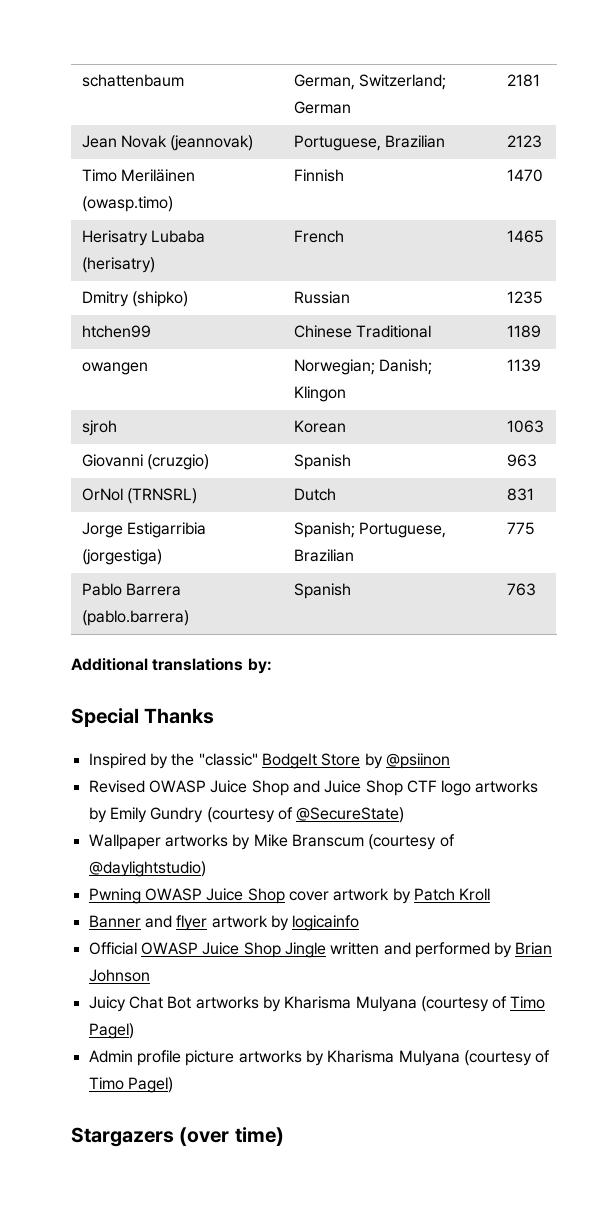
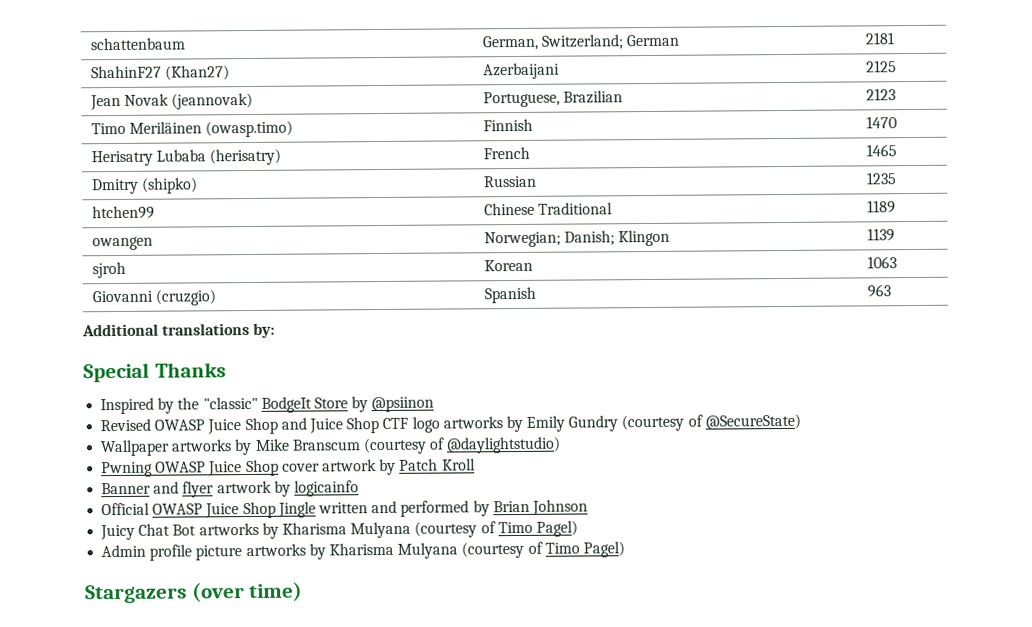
+ ShahinF27 (Khan27) | Azerbaijani | 2125
- OrNol (TRNSRL) | Dutch | 831
- Jorge Estigarribia (jorgestiga) | Spanish; Portuguese, Brazilian | 775
- Pablo Barrera (pablo.barrera) | Spanish | 763

